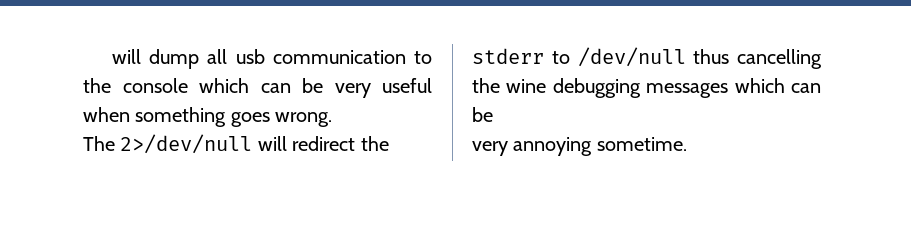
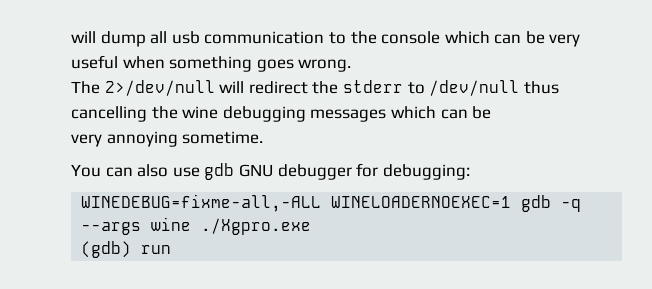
+ You can also use gdb GNU debugger for debugging:
+ WINEDEBUG=fixme-all,-ALL WINELOADERNOEXEC=1 gdb -q --args wine ./Xgpro.exe
+ (gdb) run

